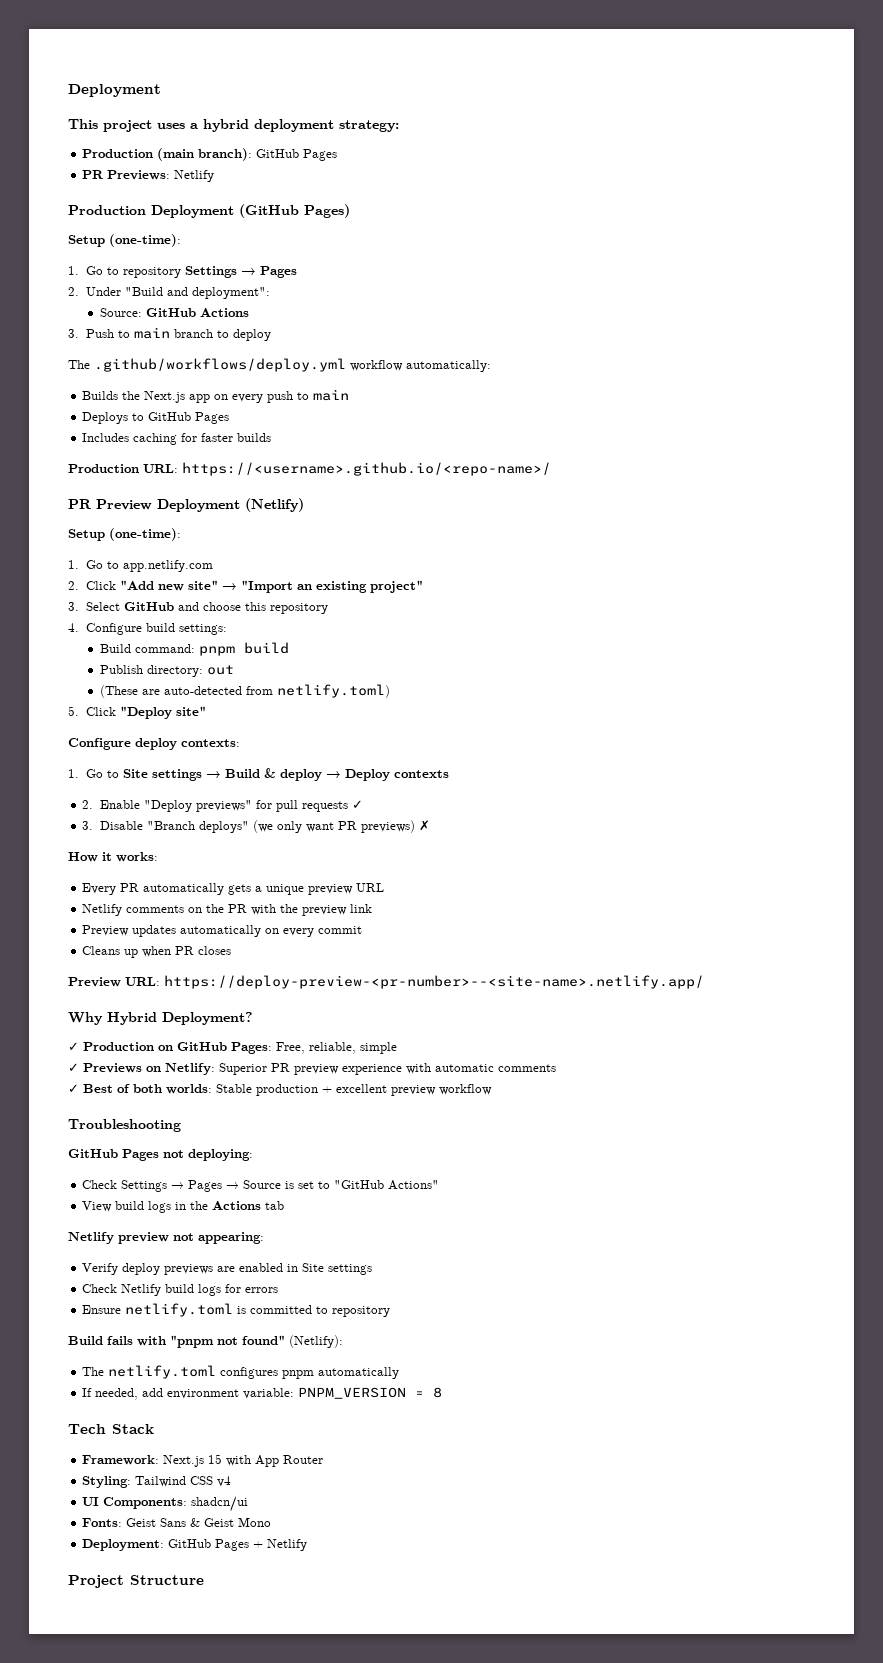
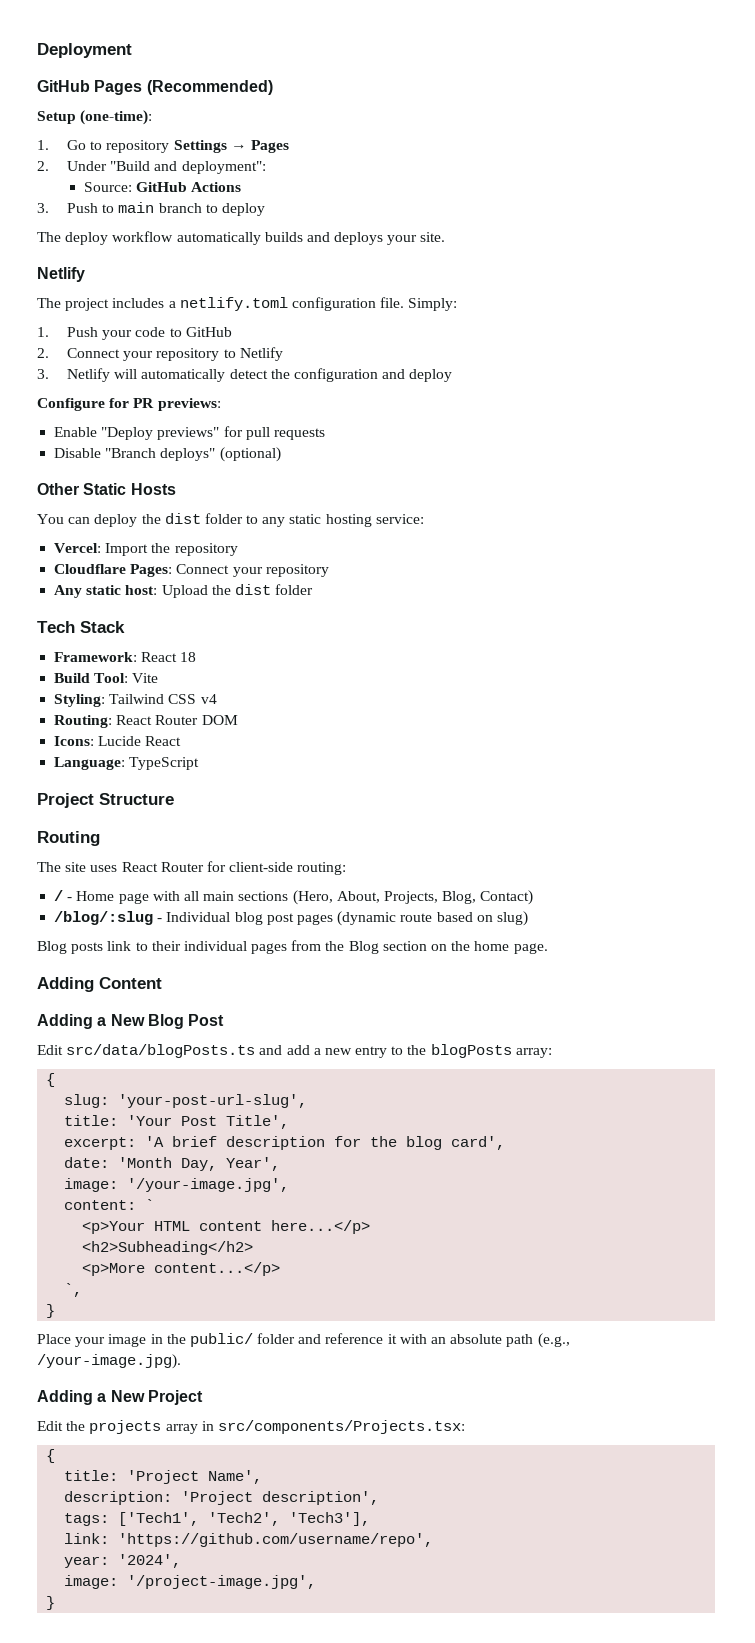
- This project uses a hybrid deployment strategy:
- Production (main branch): GitHub Pages
- PR Previews: Netlify
- Production Deployment (GitHub Pages)
+ GitHub Pages (Recommended)
- The .github/workflows/deploy.yml workflow automatically:
- Builds the Next.js app on every push to main
- Deploys to GitHub Pages
- Includes caching for faster builds
- Production URL: https://<username>.github.io/<repo-name>/
- PR Preview Deployment (Netlify)
- Setup (one-time):
- 1. Go to app.netlify.com
- 2. Click "Add new site" → "Import an existing project"
- 3. Select GitHub and choose this repository
- 4. Configure build settings:
- Build command: pnpm build
- Publish directory: out
- (These are auto-detected from netlify.toml)
- 5. Click "Deploy site"
- Configure deploy contexts:
- 1. Go to Site settings → Build & deploy → Deploy contexts
- 2. Enable "Deploy previews" for pull requests ✓
- 3. Disable "Branch deploys" (we only want PR previews) ✗
- How it works:
- Every PR automatically gets a unique preview URL
- Netlify comments on the PR with the preview link
- Preview updates automatically on every commit
- Cleans up when PR closes
- Preview URL: https://deploy-preview-<pr-number>--<site-name>.netlify.app/
- Why Hybrid Deployment?
- ✓ Production on GitHub Pages: Free, reliable, simple
- ✓ Previews on Netlify: Superior PR preview experience with automatic comments
- ✓ Best of both worlds: Stable production + excellent preview workflow
- Troubleshooting
- GitHub Pages not deploying:
- Check Settings → Pages → Source is set to "GitHub Actions"
- View build logs in the Actions tab
- Netlify preview not appearing:
- Verify deploy previews are enabled in Site settings
- Check Netlify build logs for errors
- Ensure netlify.toml is committed to repository
- Build fails with "pnpm not found" (Netlify):
- The netlify.toml configures pnpm automatically
- If needed, add environment variable: PNPM_VERSION = 8
+ The deploy workflow automatically builds and deploys your site.
+ Netlify
+ The project includes a netlify.toml configuration file. Simply:
+ 1. Push your code to GitHub
+ 2. Connect your repository to Netlify
+ 3. Netlify will automatically detect the configuration and deploy
+ Configure for PR previews:
+ Enable "Deploy previews" for pull requests
+ Disable "Branch deploys" (optional)
+ Other Static Hosts
+ You can deploy the dist folder to any static hosting service:
+ Vercel: Import the repository
+ Cloudflare Pages: Connect your repository
+ Any static host: Upload the dist folder
  Tech Stack
- Framework: Next.js 15 with App Router
+ Framework: React 18
+ Build Tool: Vite
  Styling: Tailwind CSS v4
- UI Components: shadcn/ui
- Fonts: Geist Sans & Geist Mono
- Deployment: GitHub Pages + Netlify
+ Routing: React Router DOM
+ Icons: Lucide React
+ Language: TypeScript
  Project Structure
+ Routing
+ The site uses React Router for client-side routing:
+ / - Home page with all main sections (Hero, About, Projects, Blog, Contact)
+ /blog/:slug - Individual blog post pages (dynamic route based on slug)
+ Blog posts link to their individual pages from the Blog section on the home page.
+ Adding Content
+ Adding a New Blog Post
+ Edit src/data/blogPosts.ts and add a new entry to the blogPosts array:
+ {
+ slug: 'your-post-url-slug',
+ title: 'Your Post Title',
+ excerpt: 'A brief description for the blog card',
+ date: 'Month Day, Year',
+ image: '/your-image.jpg',
+ content: `
+ <p>Your HTML content here...</p>
+ <h2>Subheading</h2>
+ <p>More content...</p>
+ `,
+ }
+ Place your image in the public/ folder and reference it with an absolute path (e.g., /your-image.jpg).
+ Adding a New Project
+ Edit the projects array in src/components/Projects.tsx:
+ {
+ title: 'Project Name',
+ description: 'Project description',
+ tags: ['Tech1', 'Tech2', 'Tech3'],
+ link: 'https://github.com/username/repo',
+ year: '2024',
+ image: '/project-image.jpg',
+ }

